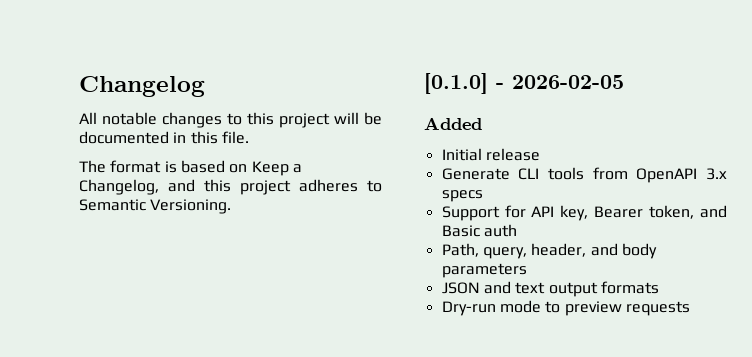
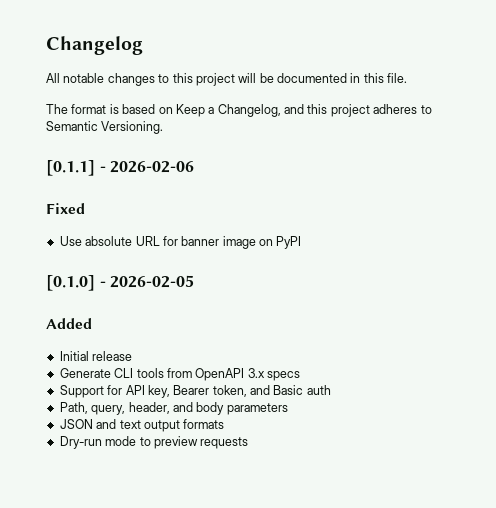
+ [0.1.1] - 2026-02-06
+ Fixed
+ Use absolute URL for banner image on PyPI

